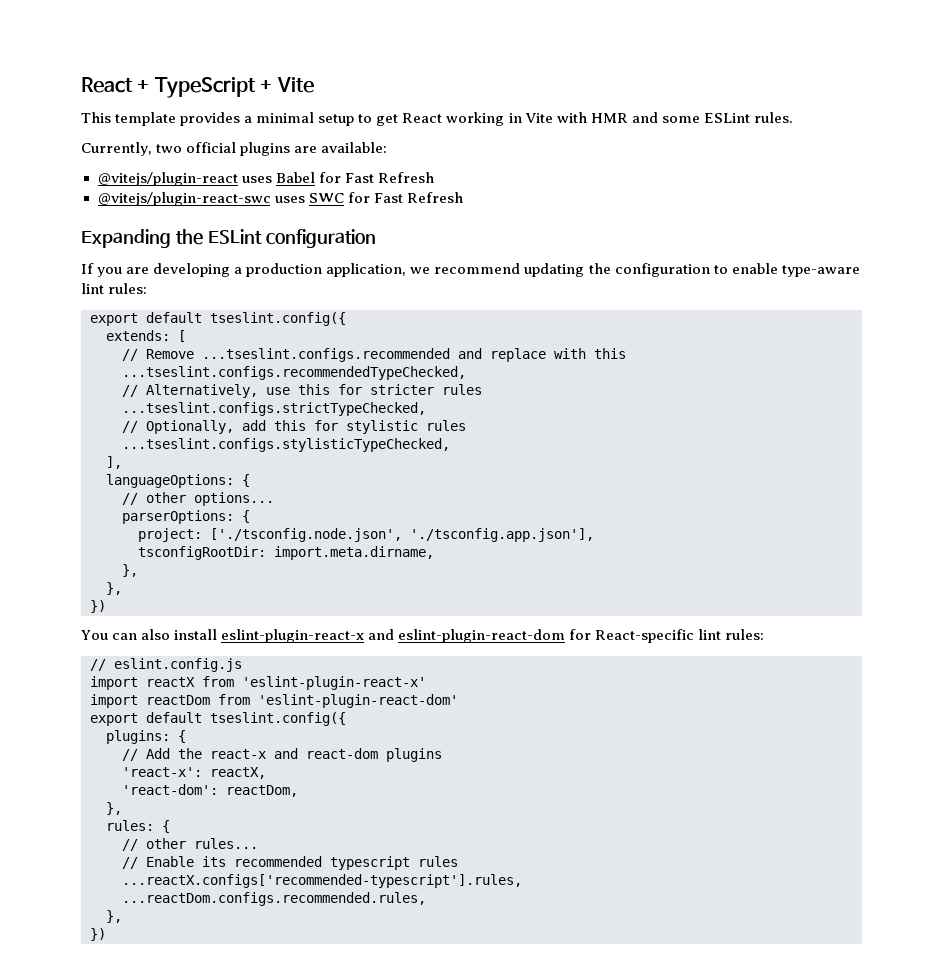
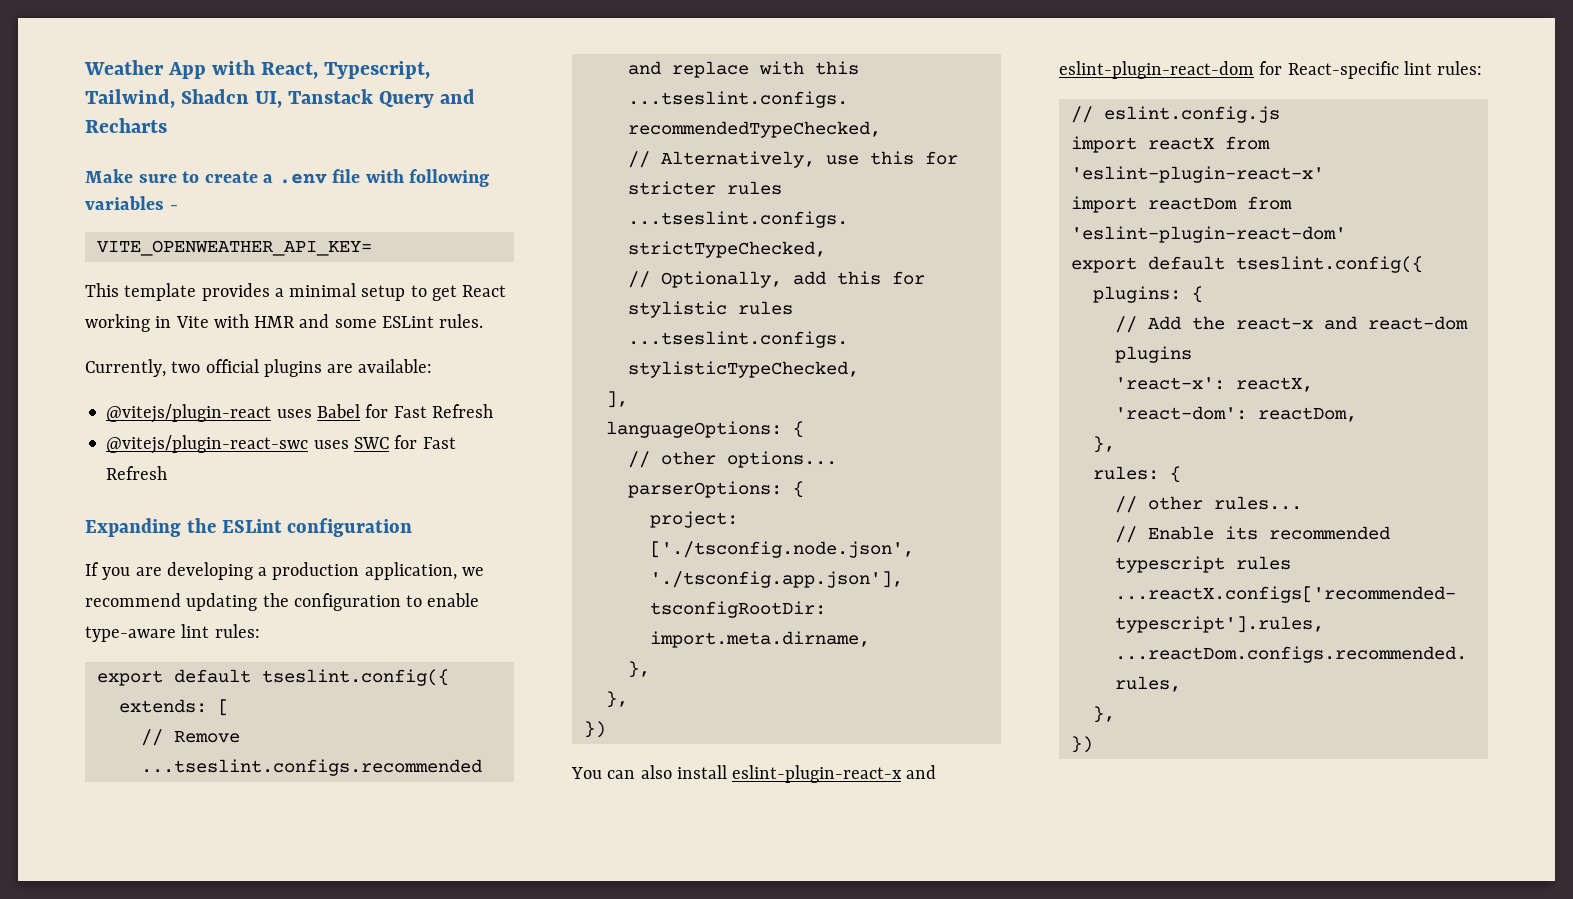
- React + TypeScript + Vite
+ Weather App with React, Typescript, Tailwind, Shadcn UI, Tanstack Query and Recharts
+ Make sure to create a .env file with following variables -
+ VITE_OPENWEATHER_API_KEY=

